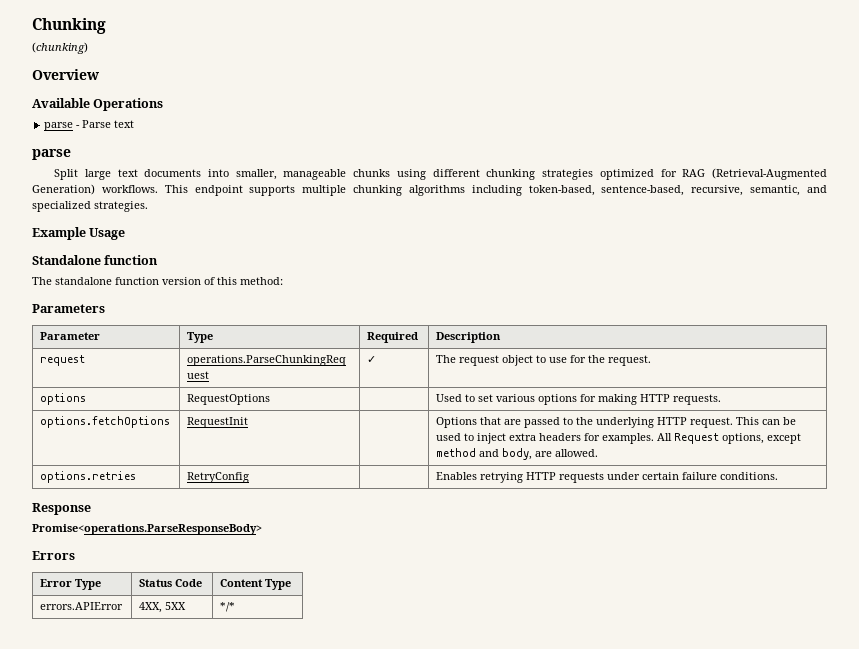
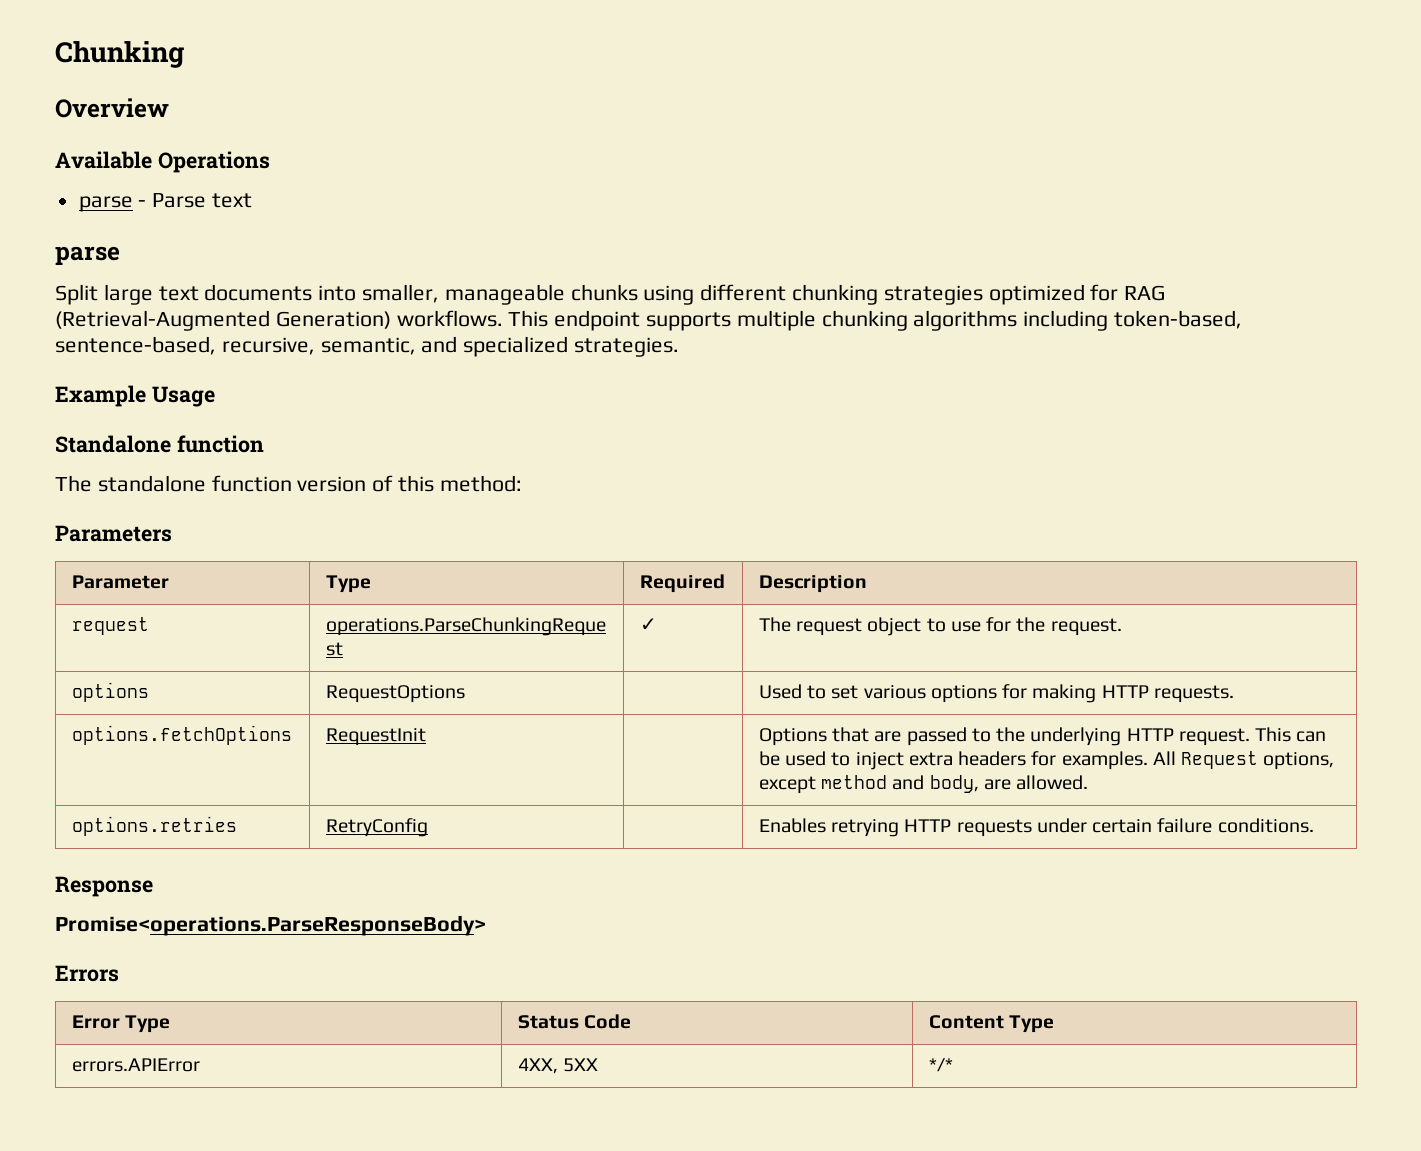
- (chunking)

